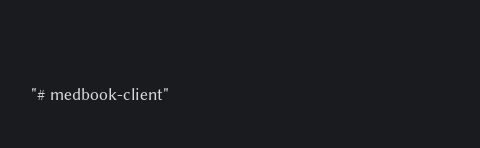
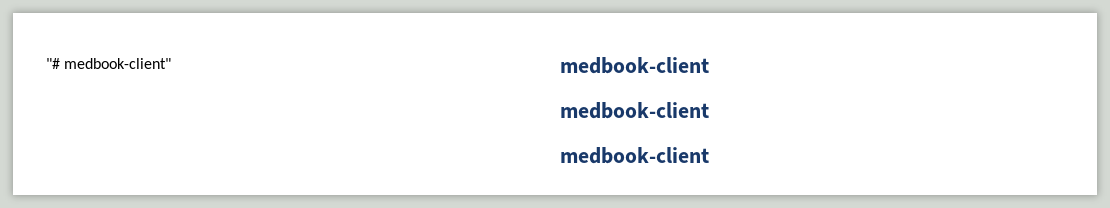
  "# medbook-client"
+ medbook-client
+ medbook-client
+ medbook-client

